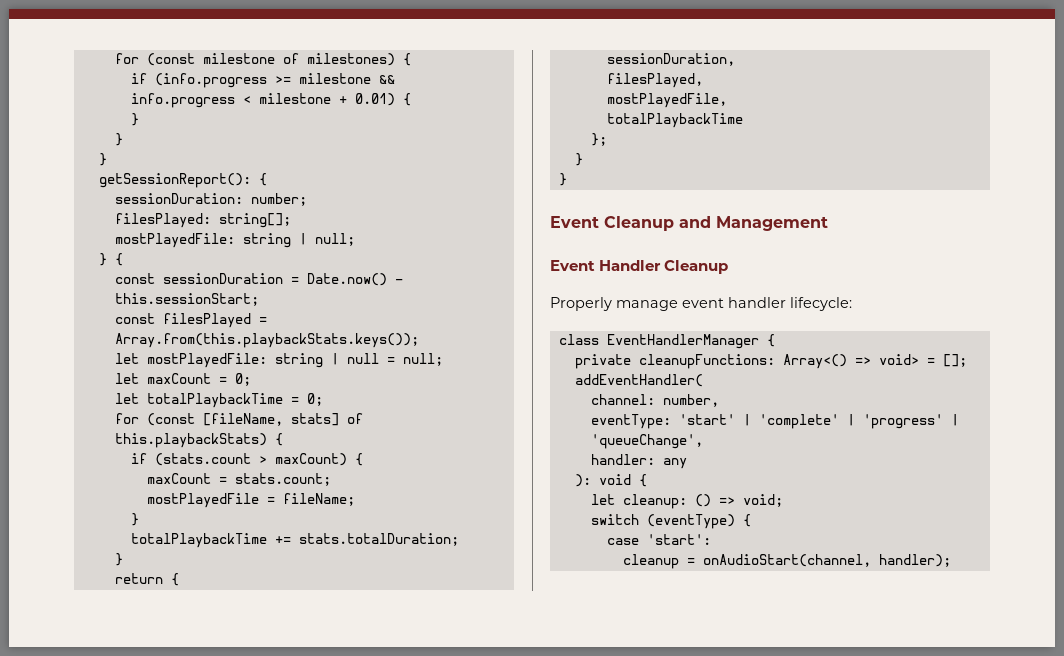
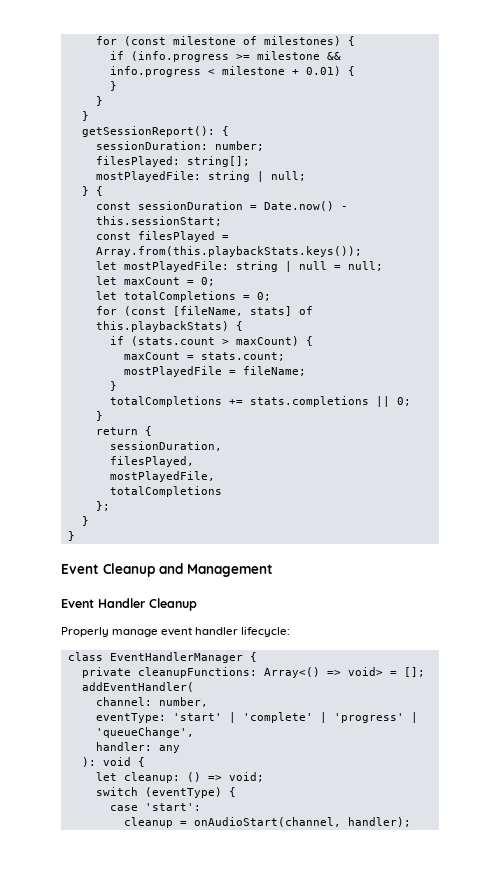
- let totalPlaybackTime = 0;
+ let totalCompletions = 0;
- totalPlaybackTime += stats.totalDuration;
+ totalCompletions += stats.completions || 0;
  mostPlayedFile,
- totalPlaybackTime
+ totalCompletions

